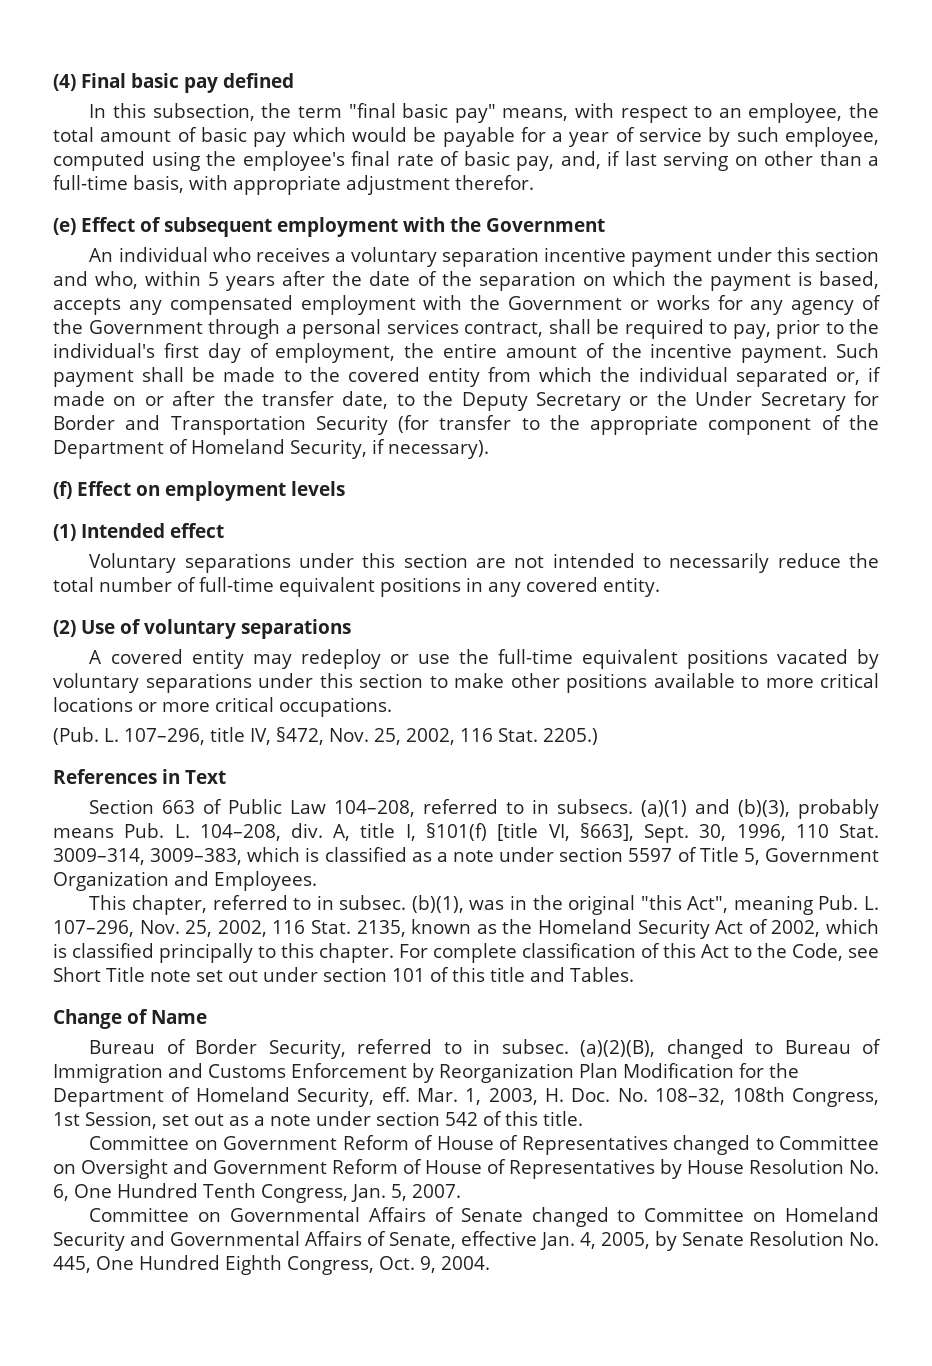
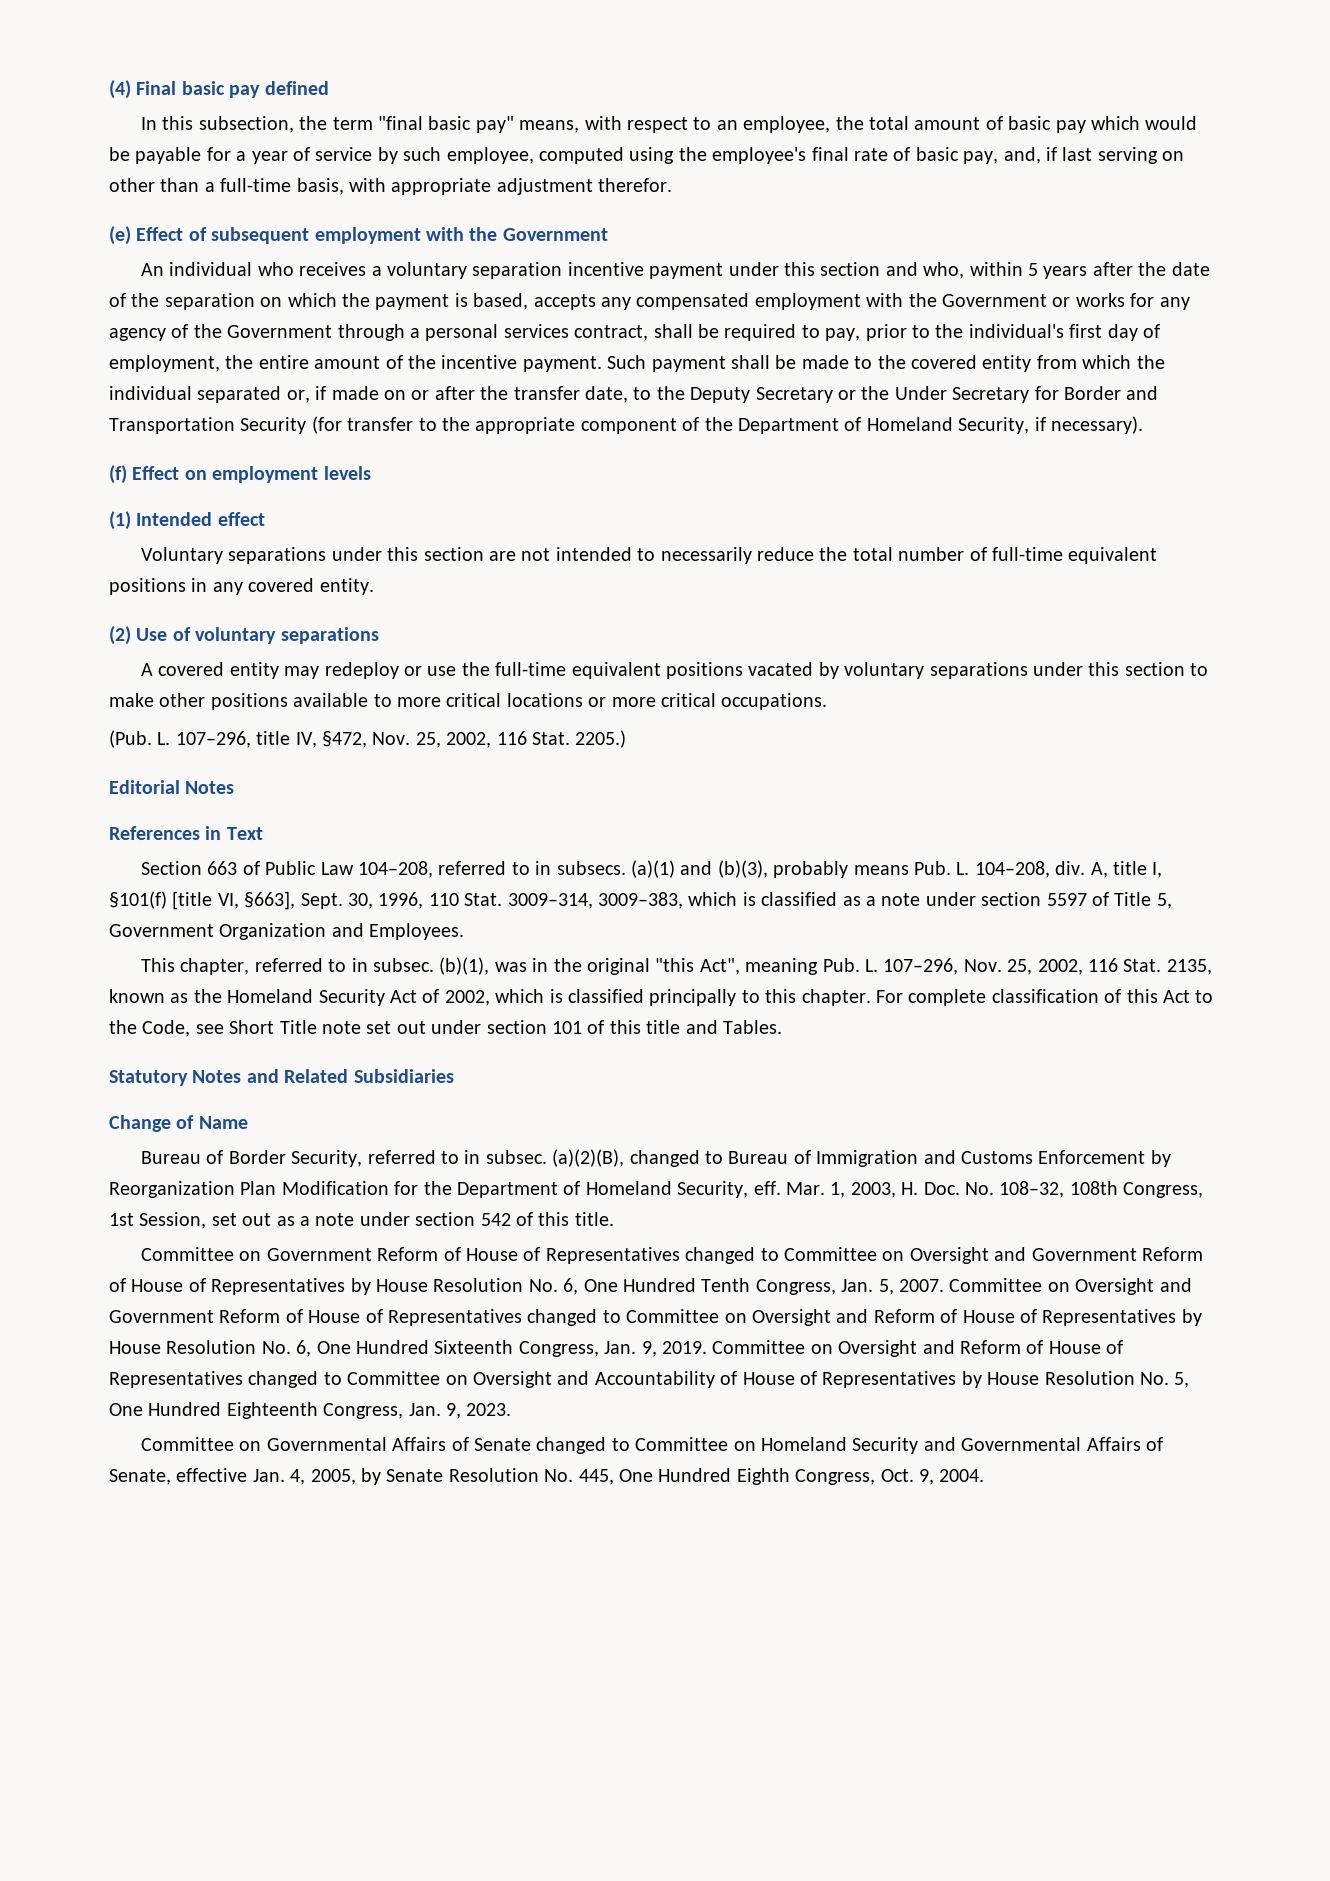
+ Editorial Notes
+ Statutory Notes and Related Subsidiaries
+ Committee on Oversight and Government Reform of House of Representatives changed to Committee on Oversight and Reform of House of Representatives by House Resolution No. 6, One Hundred Sixteenth Congress, Jan. 9, 2019. Committee on Oversight and Reform of House of Representatives changed to Committee on Oversight and Accountability of House of Representatives by House Resolution No. 5, One Hundred Eighteenth Congress, Jan. 9, 2023.

